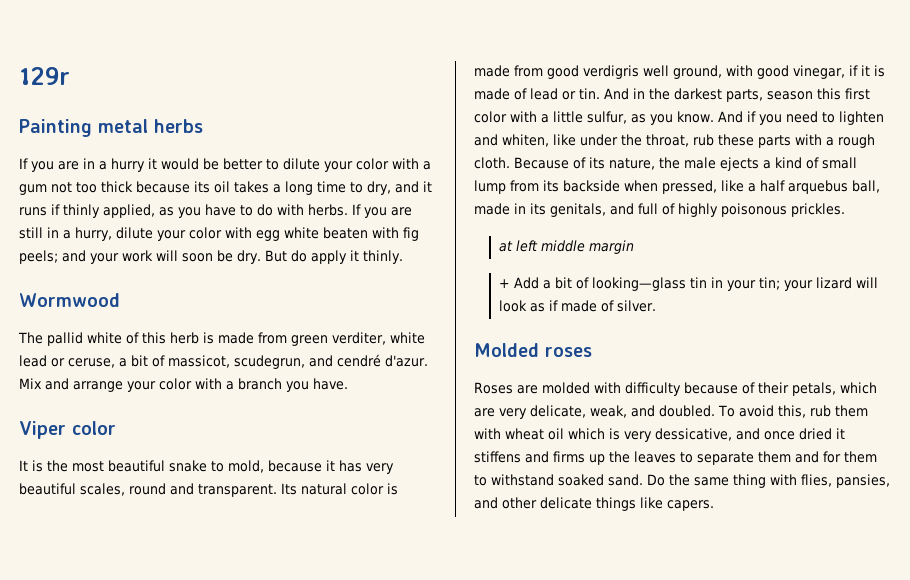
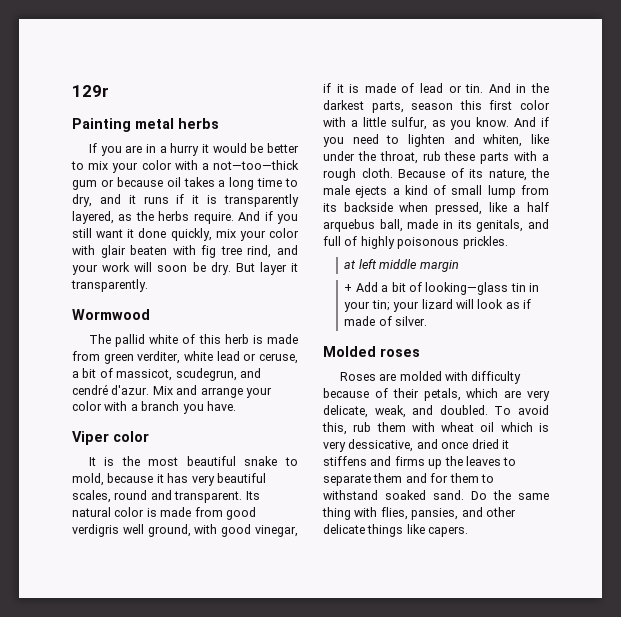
- If you are in a hurry it would be better to dilute your color with a gum not too thick because its oil takes a long time to dry, and it runs if thinly applied, as you have to do with herbs. If you are still in a hurry, dilute your color with egg white beaten with fig peels; and your work will soon be dry.
+ If you are in a hurry it would be better to mix your color with a not—too—thick gum or because oil takes a long time to dry, and it runs if it is transparently layered, as the herbs require. And if you still want it done quickly, mix your color with glair beaten with fig tree rind, and your work will soon be dry.
- But do apply it thinly.
+ But layer it transparently.

